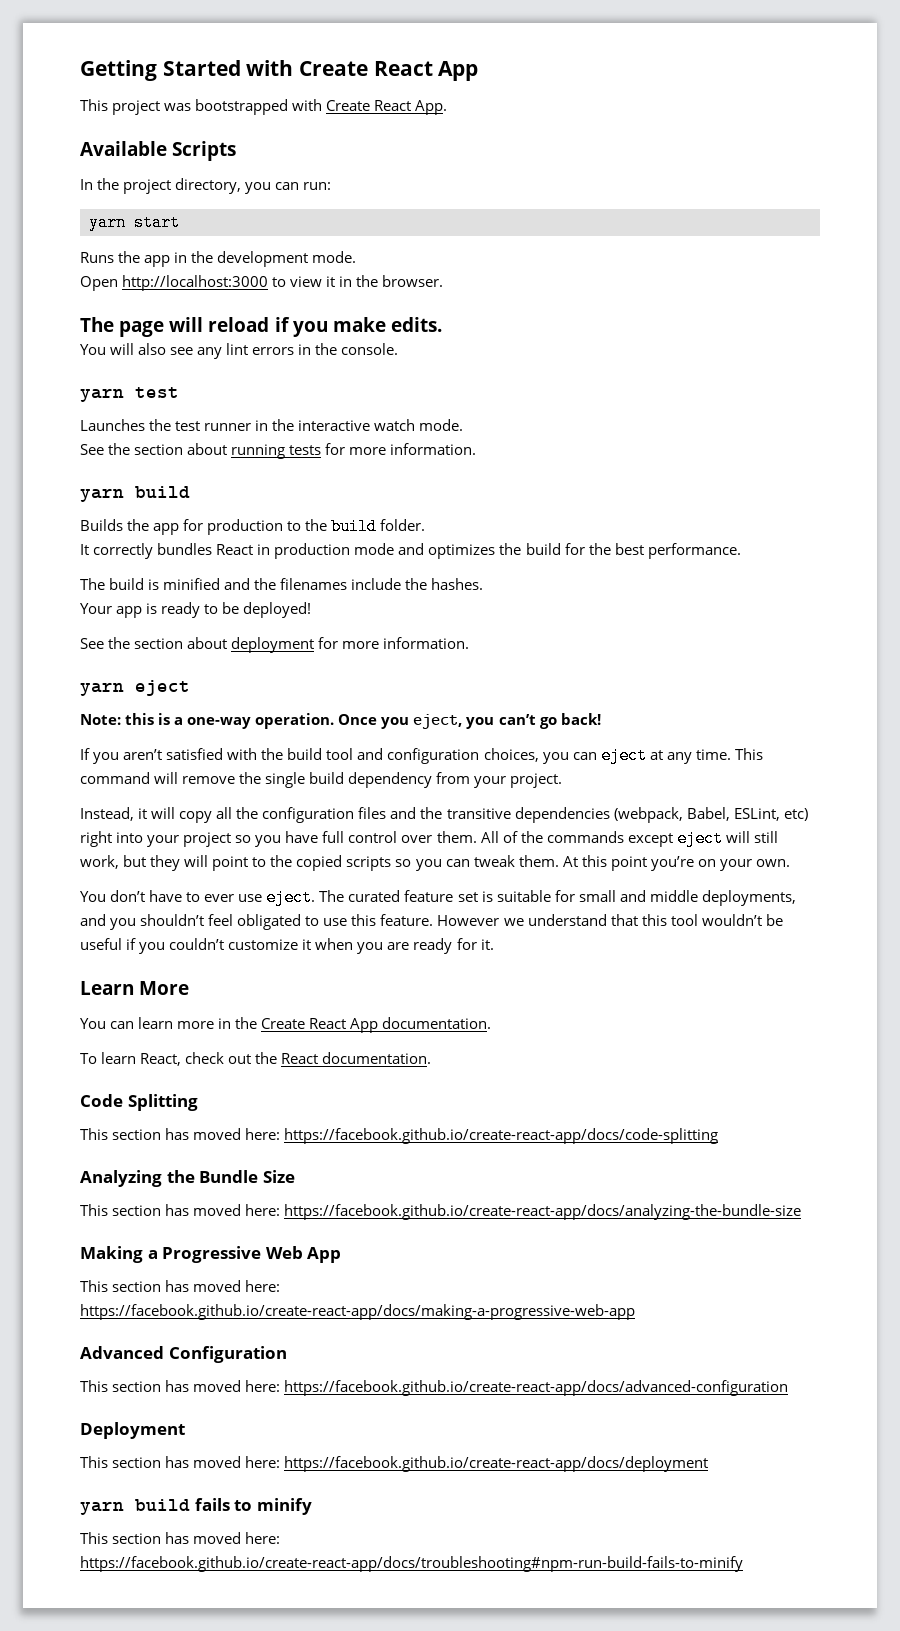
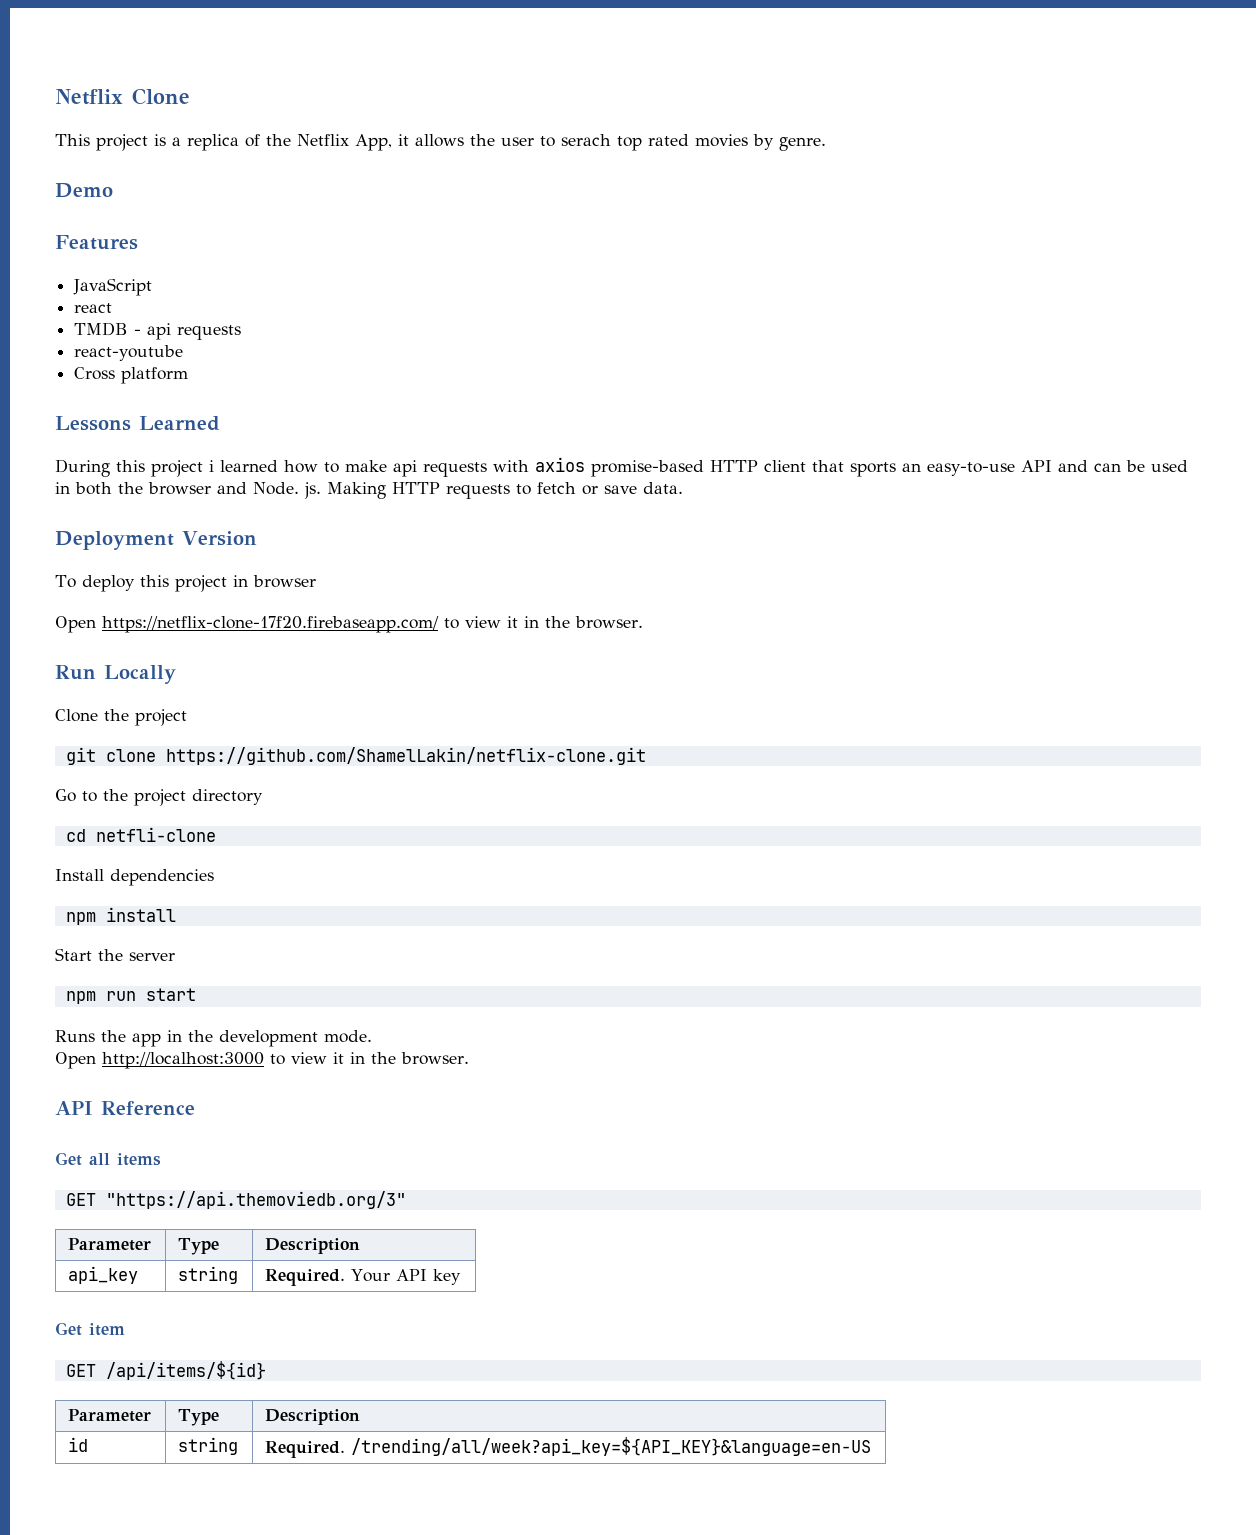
- Getting Started with Create React App
- This project was bootstrapped with Create React App.
- Available Scripts
- In the project directory, you can run:
- yarn start
+ Netflix Clone
+ This project is a replica of the Netflix App, it allows the user to serach top rated movies by genre.
+ Demo
+ Features
+ JavaScript
+ react
+ TMDB - api requests
+ react-youtube
+ Cross platform
+ Lessons Learned
+ During this project i learned how to make api requests with axios promise-based HTTP client that sports an easy-to-use API and can be used in both the browser and Node. js. Making HTTP requests to fetch or save data.
+ Deployment Version
+ To deploy this project in browser
+ Open https://netflix-clone-17f20.firebaseapp.com/ to view it in the browser.
+ Run Locally
+ Clone the project
+ git clone https://github.com/ShamelLakin/netflix-clone.git
+ Go to the project directory
+ cd netfli-clone
+ Install dependencies
+ npm install
+ Start the server
+ npm run start
- The page will reload if you make edits.
- You will also see any lint errors in the console.
- yarn test
- Launches the test runner in the interactive watch mode.
- See the section about running tests for more information.
- yarn build
- Builds the app for production to the build folder.
- It correctly bundles React in production mode and optimizes the build for the best performance.
- The build is minified and the filenames include the hashes.
- Your app is ready to be deployed!
- See the section about deployment for more information.
- yarn eject
- Note: this is a one-way operation. Once you eject, you can’t go back!
- If you aren’t satisfied with the build tool and configuration choices, you can eject at any time. This command will remove the single build dependency from your project.
- Instead, it will copy all the configuration files and the transitive dependencies (webpack, Babel, ESLint, etc) right into your project so you have full control over them. All of the commands except eject will still work, but they will point to the copied scripts so you can tweak them. At this point you’re on your own.
- You don’t have to ever use eject. The curated feature set is suitable for small and middle deployments, and you shouldn’t feel obligated to use this feature. However we understand that this tool wouldn’t be useful if you couldn’t customize it when you are ready for it.
- Learn More
- You can learn more in the Create React App documentation.
- To learn React, check out the React documentation.
- Code Splitting
- This section has moved here: https://facebook.github.io/create-react-app/docs/code-splitting
- Analyzing the Bundle Size
- This section has moved here: https://facebook.github.io/create-react-app/docs/analyzing-the-bundle-size
- Making a Progressive Web App
- This section has moved here: https://facebook.github.io/create-react-app/docs/making-a-progressive-web-app
- Advanced Configuration
- This section has moved here: https://facebook.github.io/create-react-app/docs/advanced-configuration
- Deployment
- This section has moved here: https://facebook.github.io/create-react-app/docs/deployment
- yarn build fails to minify
- This section has moved here: https://facebook.github.io/create-react-app/docs/troubleshooting#npm-run-build-fails-to-minify
+ API Reference
+ Get all items
+ GET "https://api.themoviedb.org/3"
+ Parameter | Type | Description
+ api_key | string | Required. Your API key
+ Get item
+ GET /api/items/${id}
+ Parameter | Type | Description
+ id | string | Required. /trending/all/week?api_key=${API_KEY}&language=en-US

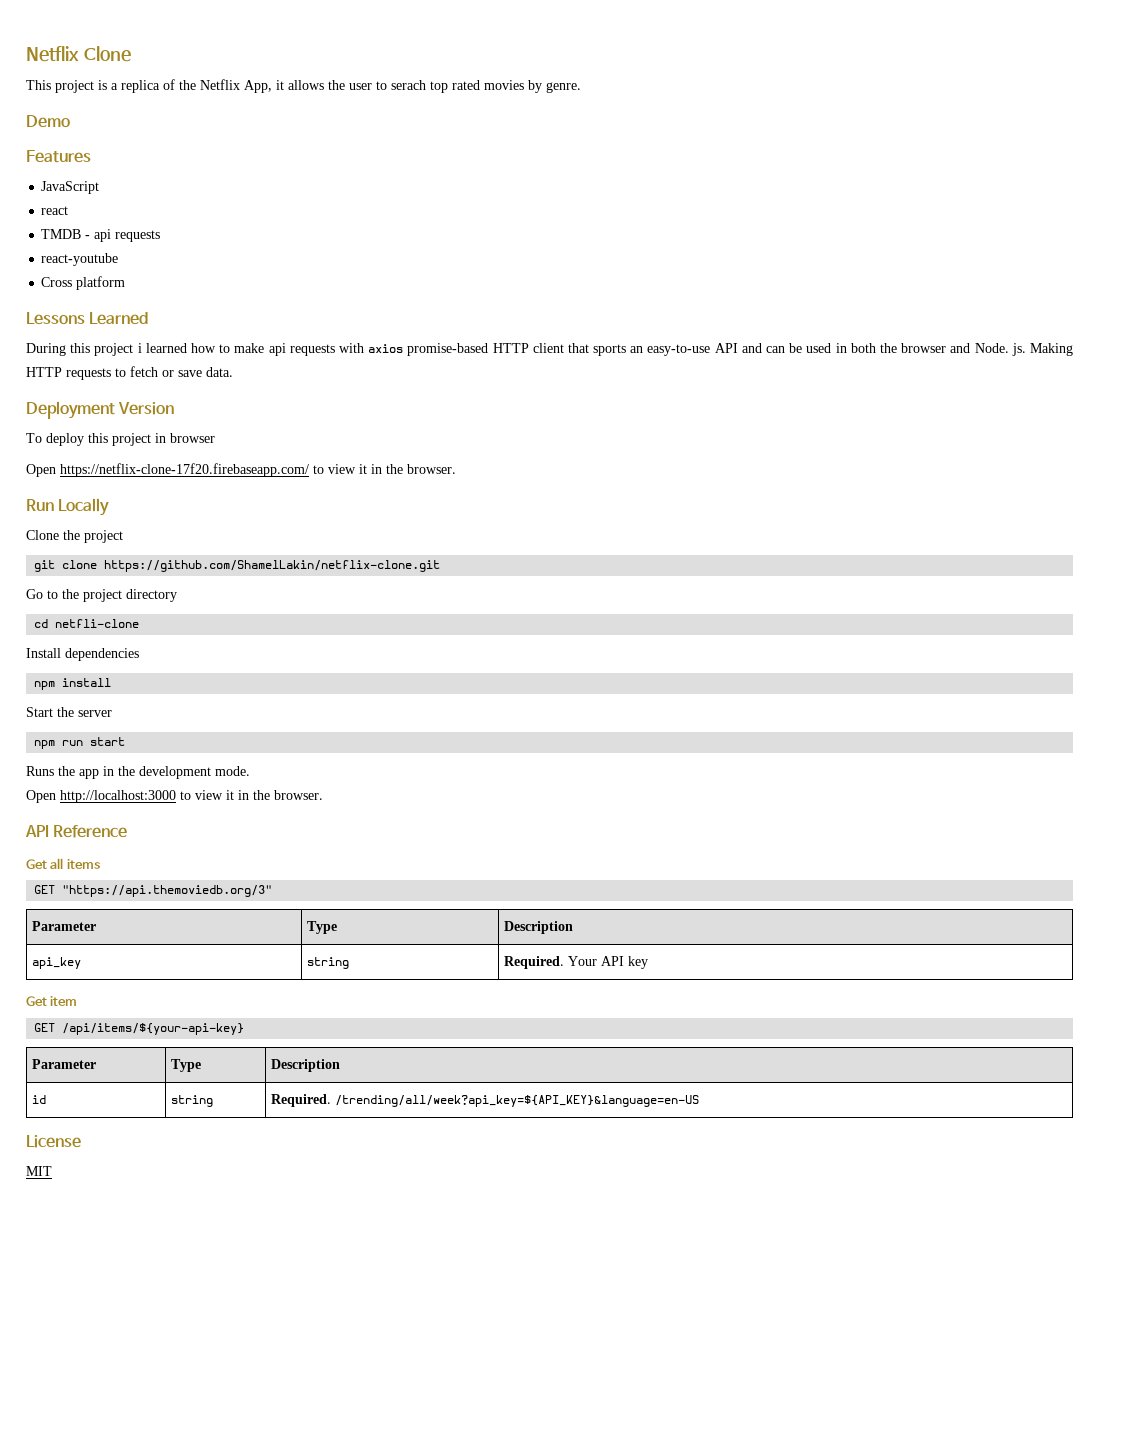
- GET /api/items/${id}
+ GET /api/items/${your-api-key}
+ License
+ MIT

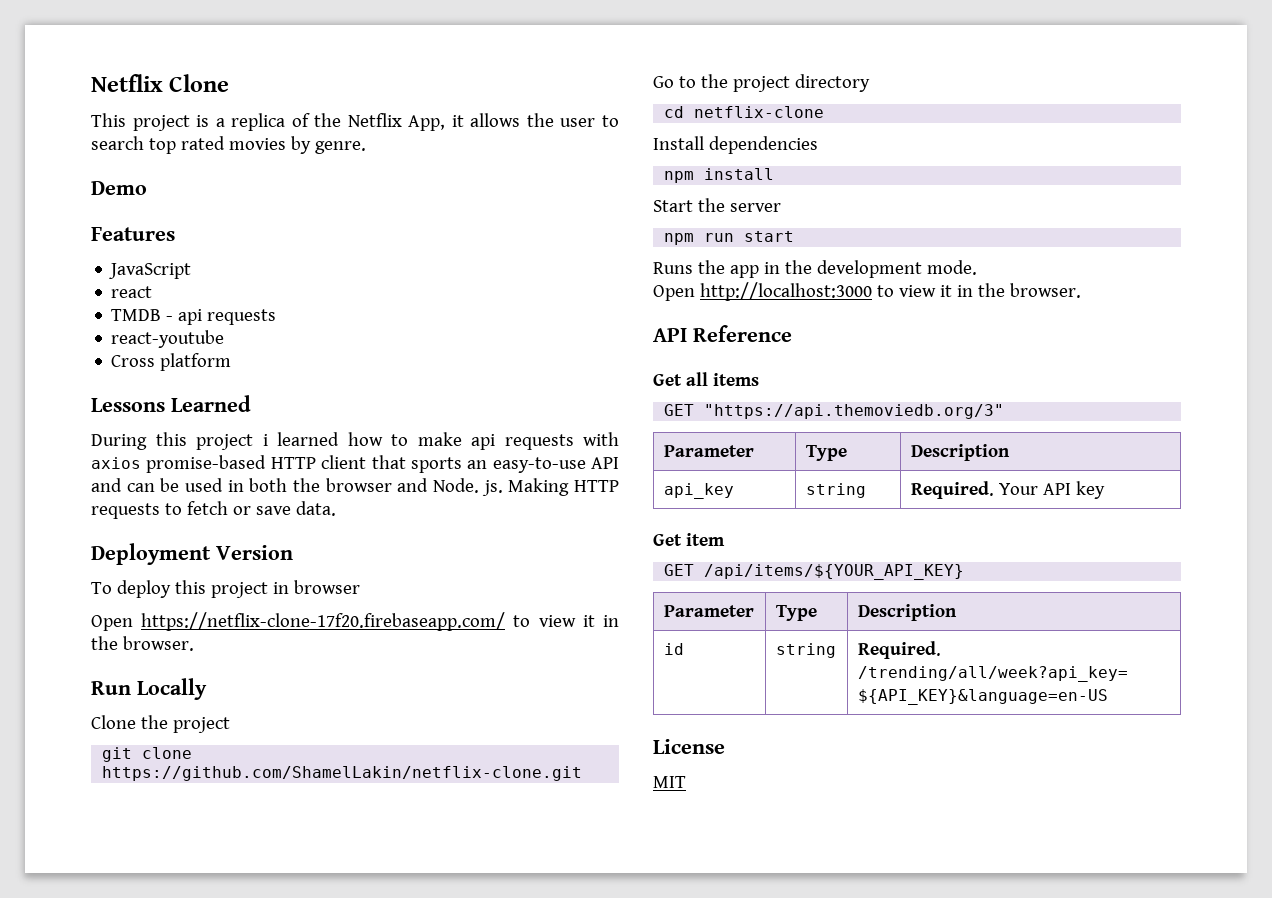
- This project is a replica of the Netflix App, it allows the user to serach top rated movies by genre.
+ This project is a replica of the Netflix App, it allows the user to search top rated movies by genre.
- cd netfli-clone
+ cd netflix-clone
- GET /api/items/${your-api-key}
+ GET /api/items/${YOUR_API_KEY}

